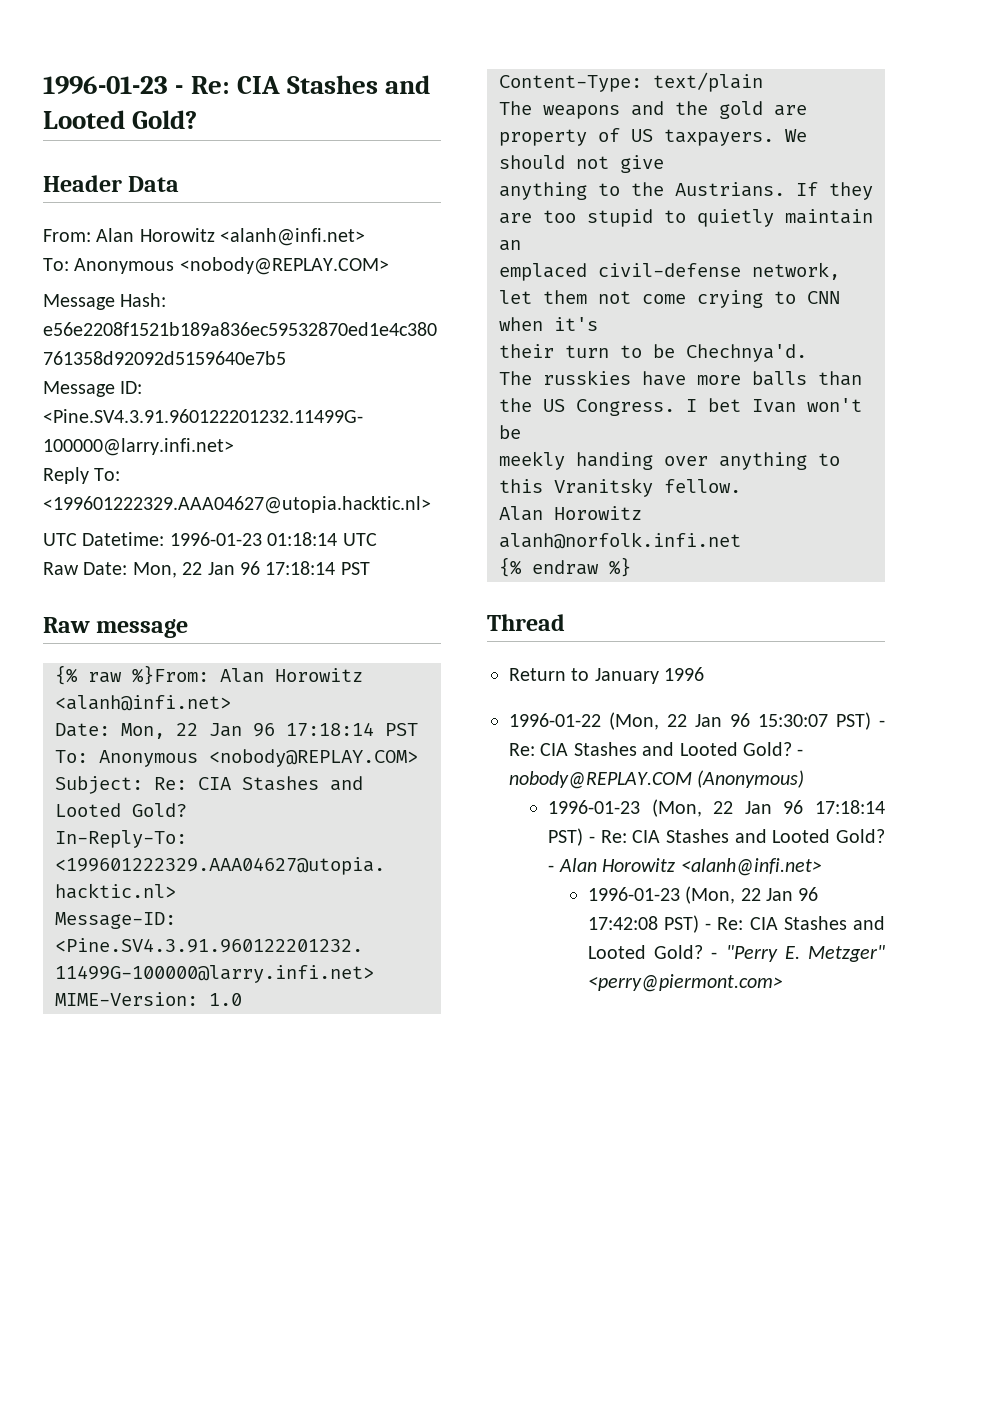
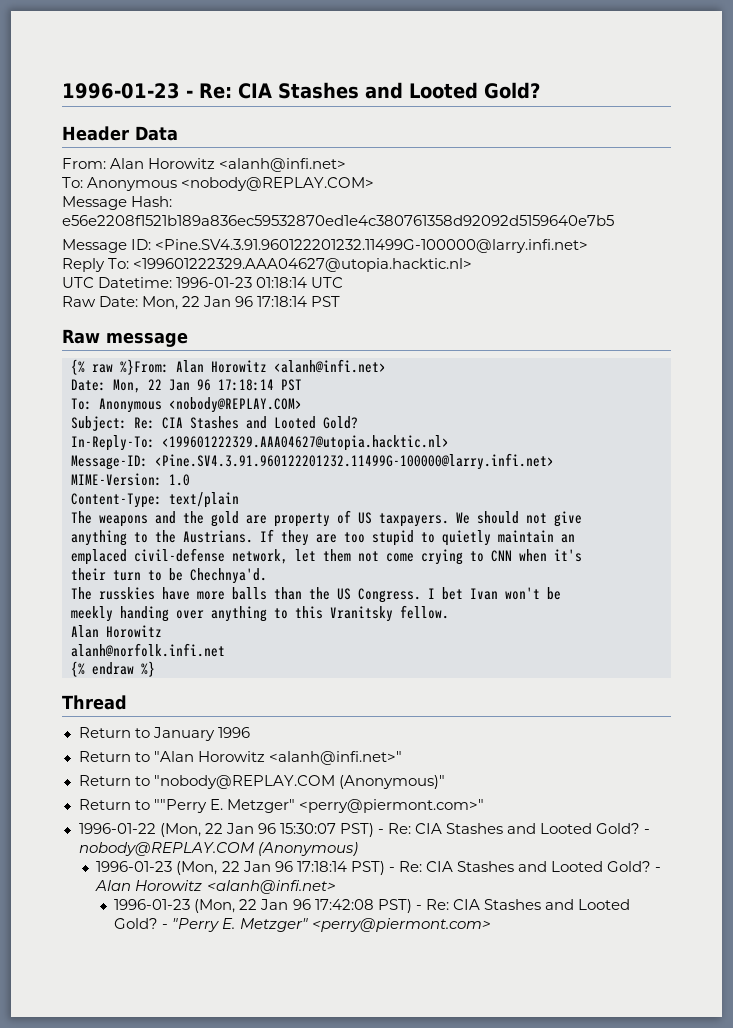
+ Return to "Alan Horowitz <alanh@infi.net>"
+ Return to "nobody@REPLAY.COM (Anonymous)"
+ Return to ""Perry E. Metzger" <perry@piermont.com>"

